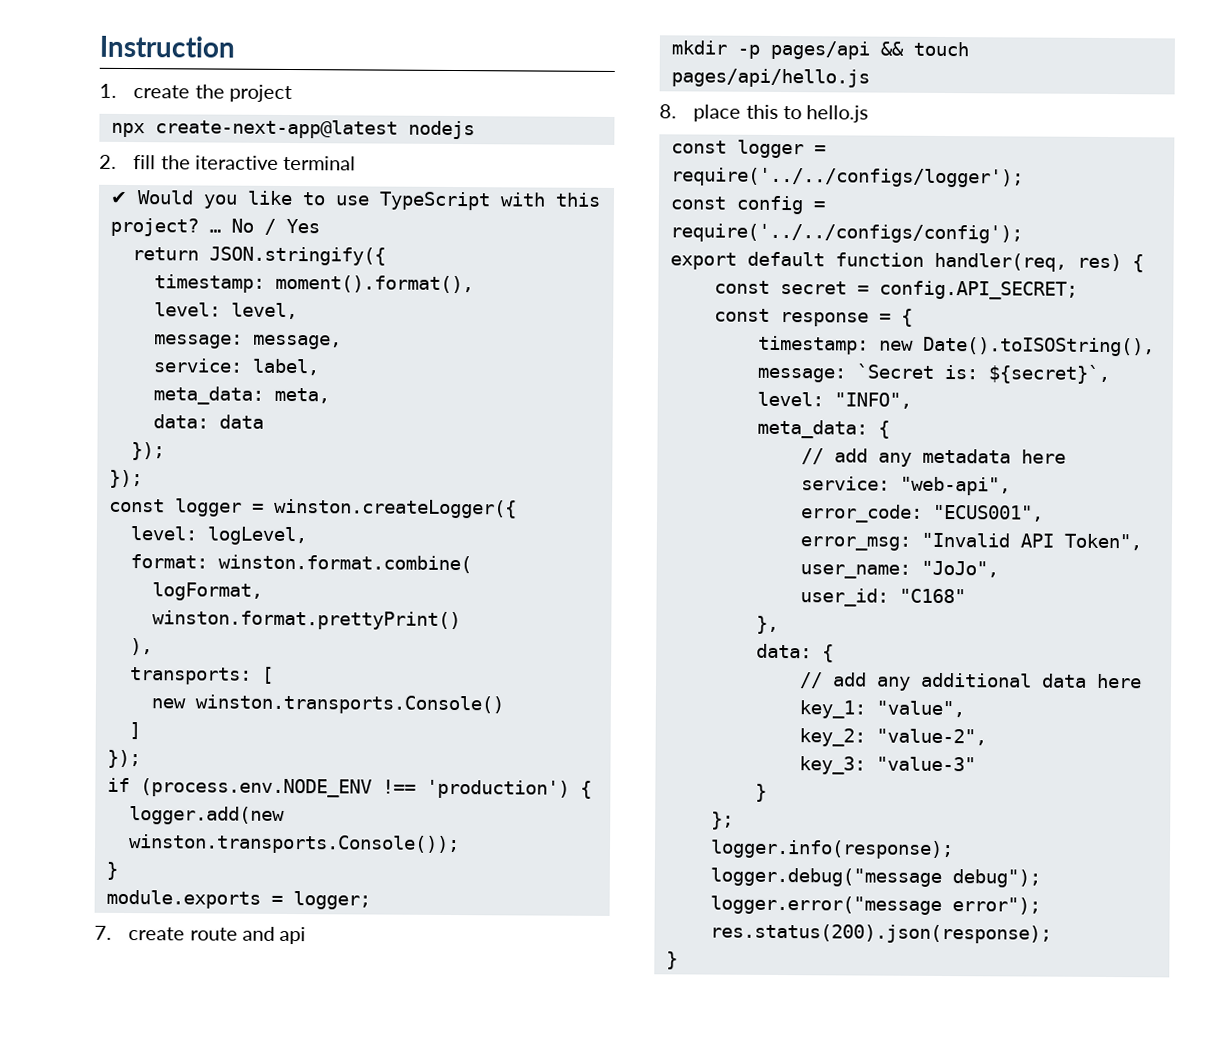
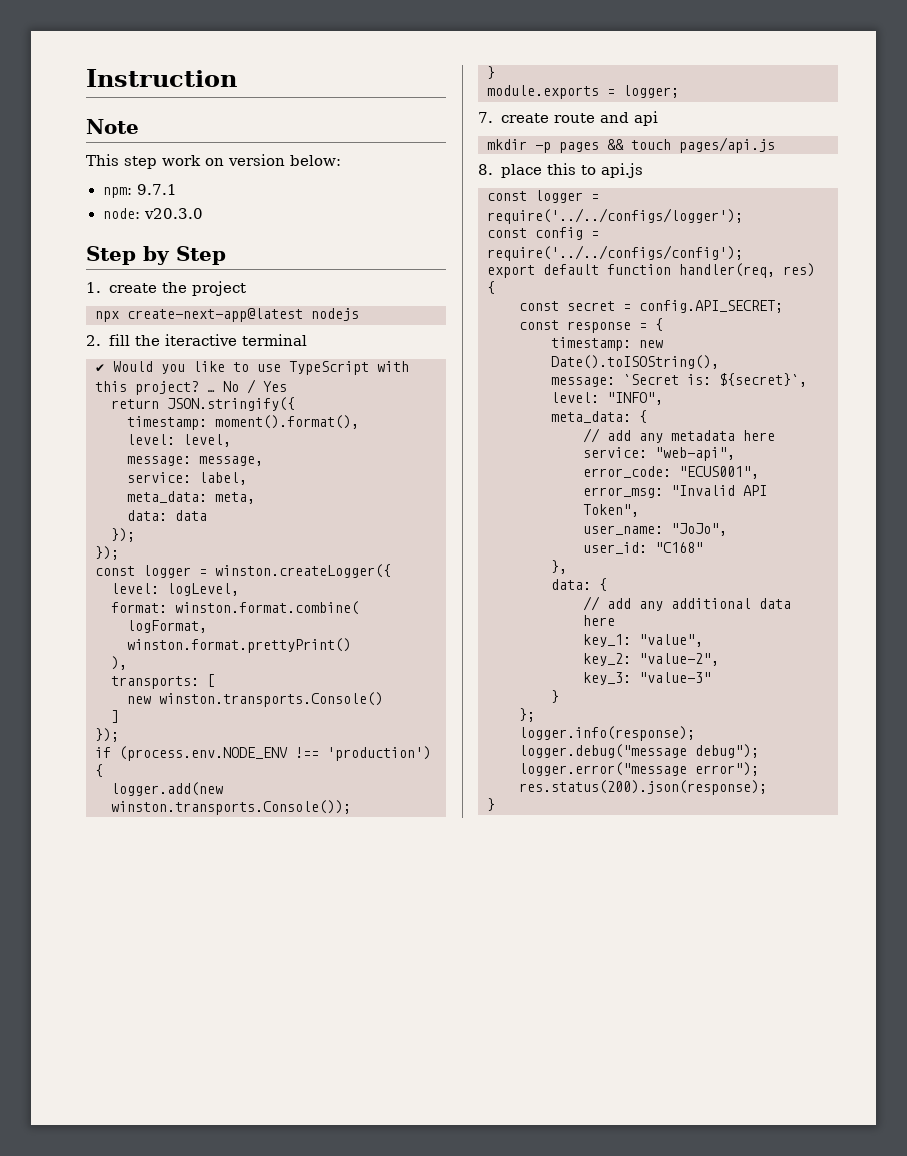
+ Note
+ This step work on version below:
+ npm: 9.7.1
+ node: v20.3.0
+ Step by Step
- mkdir -p pages/api && touch pages/api/hello.js
+ mkdir -p pages && touch pages/api.js
- 8. place this to hello.js
+ 8. place this to api.js

